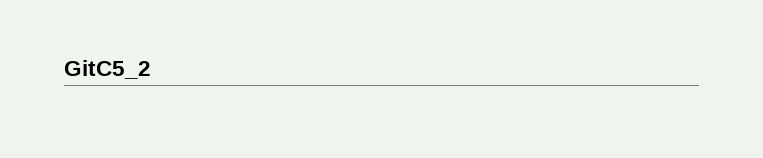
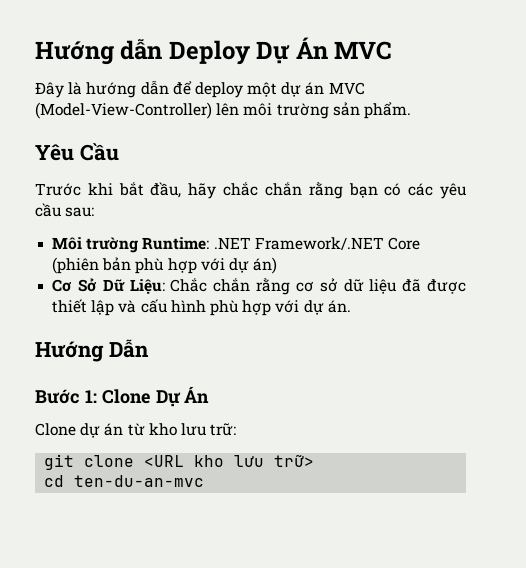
- GitC5_2
+ Hướng dẫn Deploy Dự Án MVC
+ Đây là hướng dẫn để deploy một dự án MVC (Model-View-Controller) lên môi trường sản phẩm.
+ Yêu Cầu
+ Trước khi bắt đầu, hãy chắc chắn rằng bạn có các yêu cầu sau:
+ Môi trường Runtime: .NET Framework/.NET Core (phiên bản phù hợp với dự án)
+ Cơ Sở Dữ Liệu: Chắc chắn rằng cơ sở dữ liệu đã được thiết lập và cấu hình phù hợp với dự án.
+ Hướng Dẫn
+ Bước 1: Clone Dự Án
+ Clone dự án từ kho lưu trữ:
+ git clone <URL kho lưu trữ>
+ cd ten-du-an-mvc

